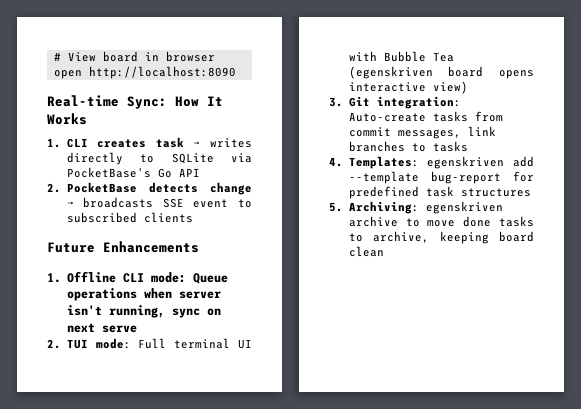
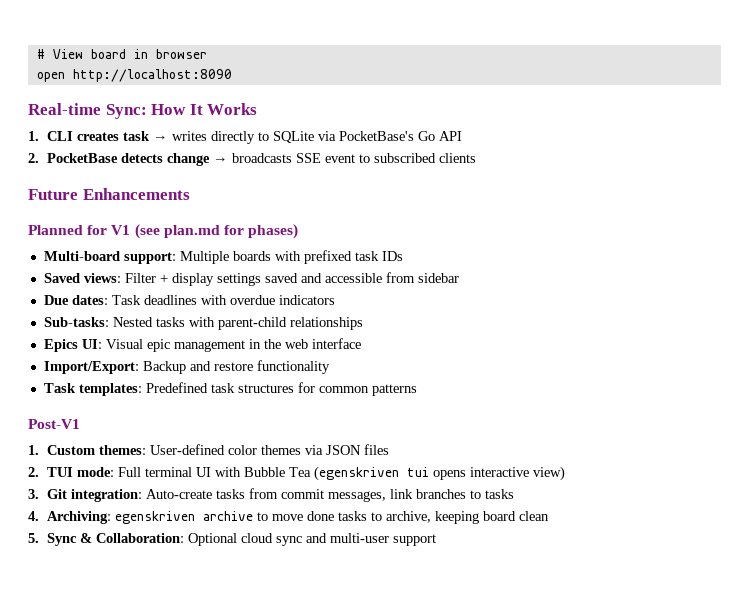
- 1. Offline CLI mode: Queue operations when server isn't running, sync on next serve
+ Planned for V1 (see plan.md for phases)
+ Multi-board support: Multiple boards with prefixed task IDs
+ Saved views: Filter + display settings saved and accessible from sidebar
+ Due dates: Task deadlines with overdue indicators
+ Sub-tasks: Nested tasks with parent-child relationships
+ Epics UI: Visual epic management in the web interface
+ Import/Export: Backup and restore functionality
+ Task templates: Predefined task structures for common patterns
+ Post-V1
+ 1. Custom themes: User-defined color themes via JSON files
- 2. TUI mode: Full terminal UI with Bubble Tea (egenskriven board opens interactive view)
+ 2. TUI mode: Full terminal UI with Bubble Tea (egenskriven tui opens interactive view)
- 4. Templates: egenskriven add --template bug-report for predefined task structures
- 5. Archiving: egenskriven archive to move done tasks to archive, keeping board clean
+ 4. Archiving: egenskriven archive to move done tasks to archive, keeping board clean
+ 5. Sync & Collaboration: Optional cloud sync and multi-user support

